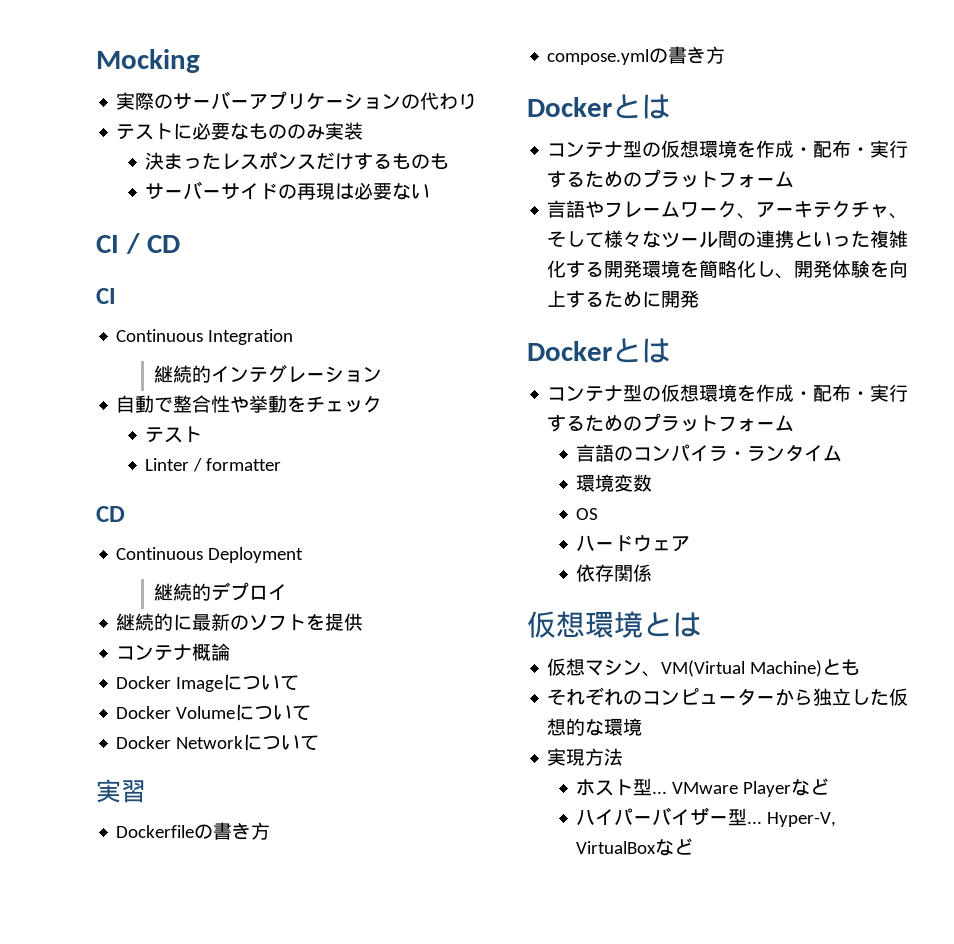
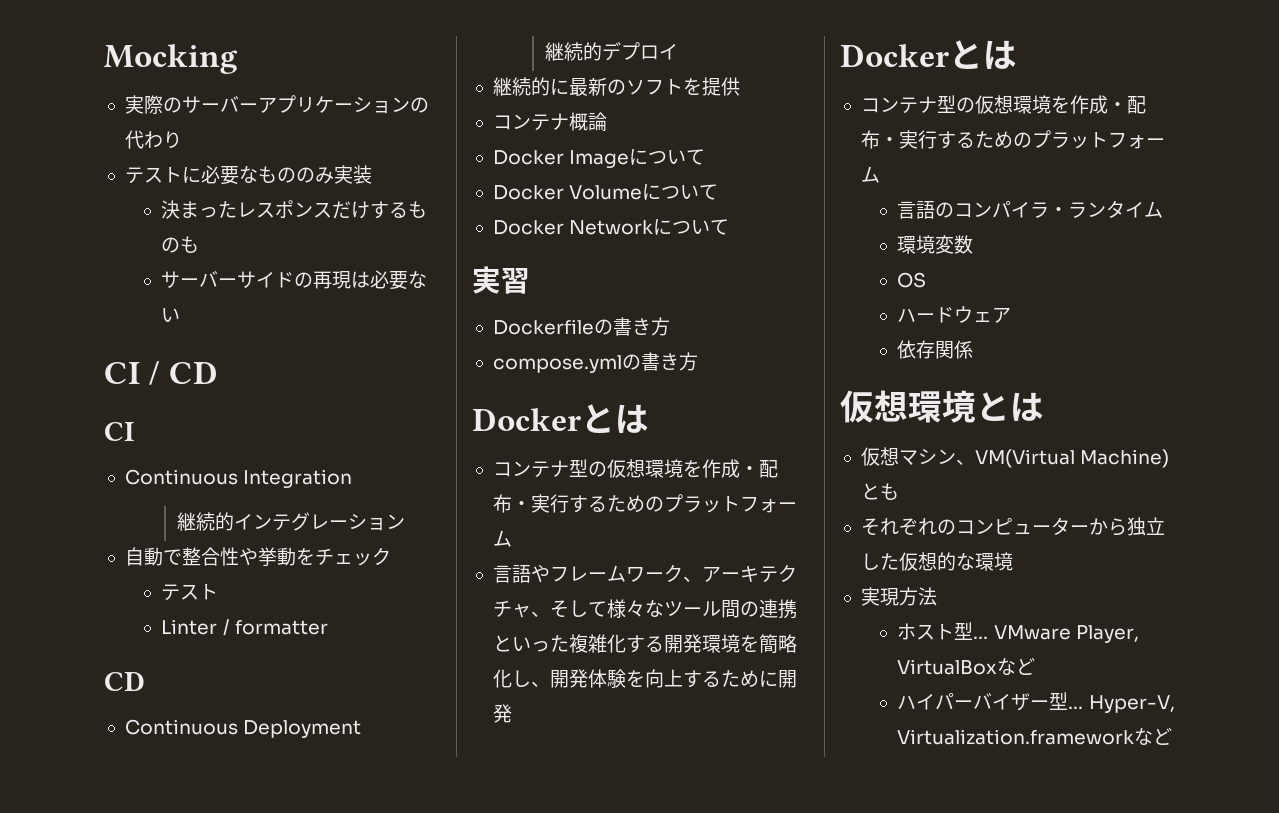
- VMware Playerなど
+ VMware Player, VirtualBoxなど
- Hyper-V, VirtualBoxなど
+ Hyper-V, Virtualization.frameworkなど

